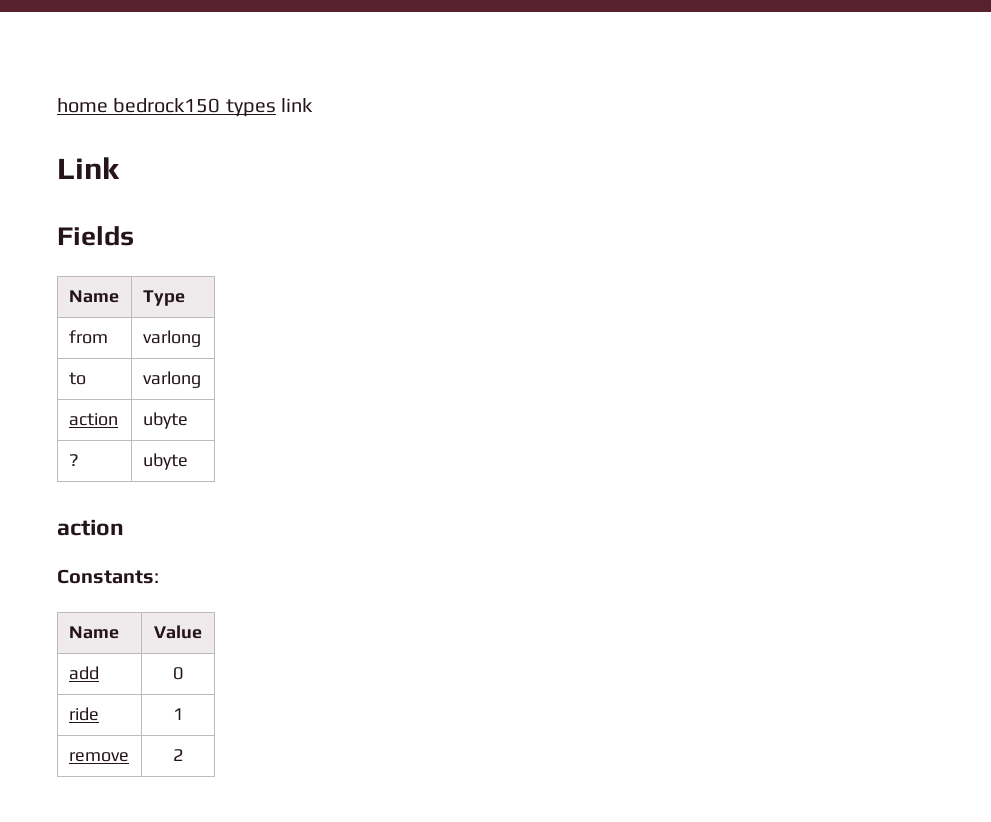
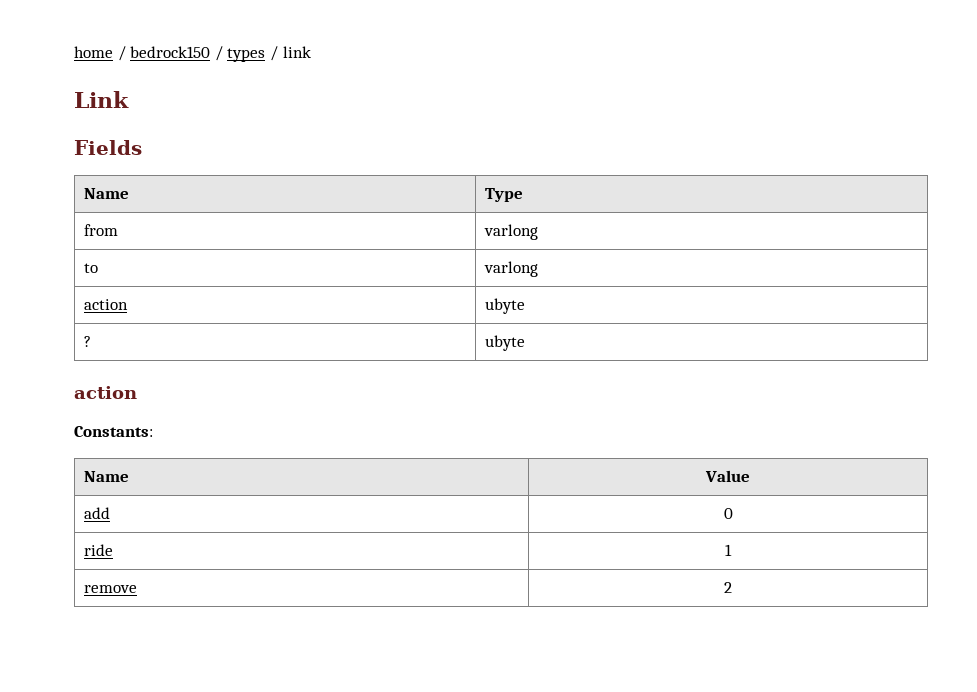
- home bedrock150 types link
+ home / bedrock150 / types / link

